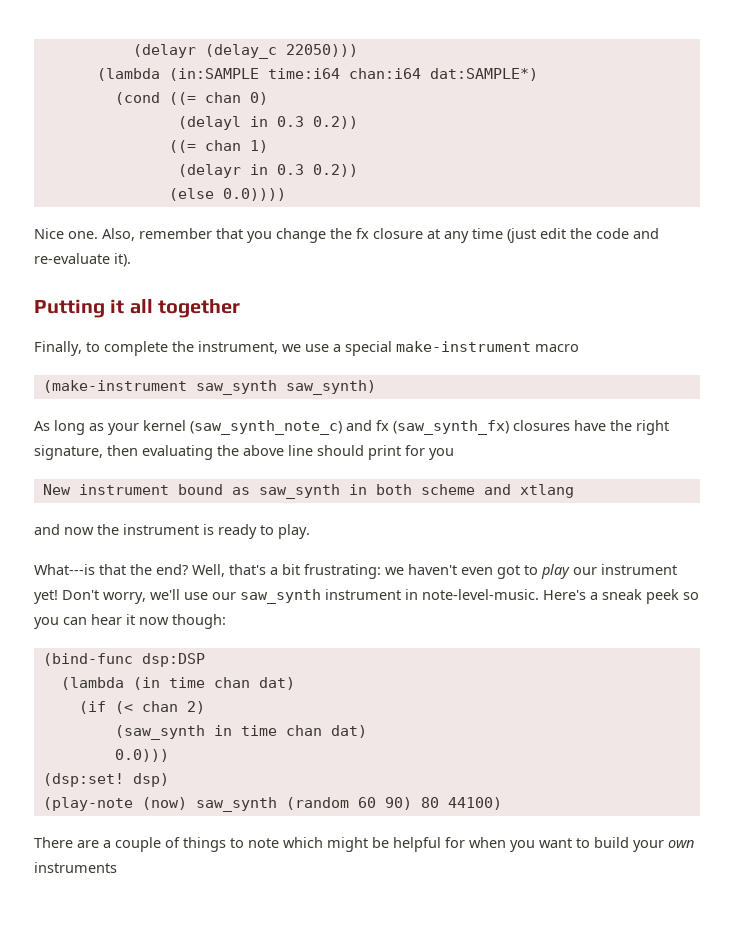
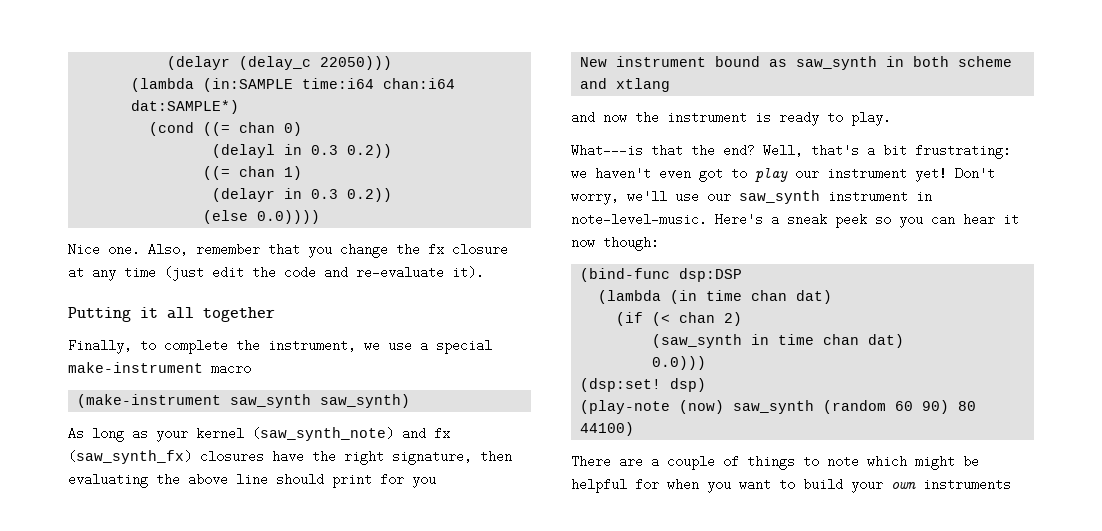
- As long as your kernel (saw_synth_note_c) and fx (saw_synth_fx) closures have the right signature, then evaluating the above line should print for you
+ As long as your kernel (saw_synth_note) and fx (saw_synth_fx) closures have the right signature, then evaluating the above line should print for you

